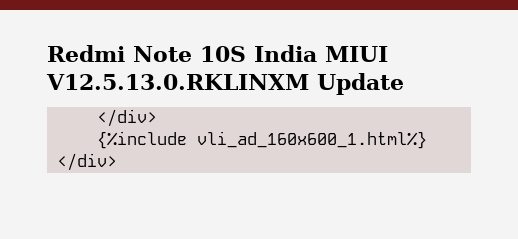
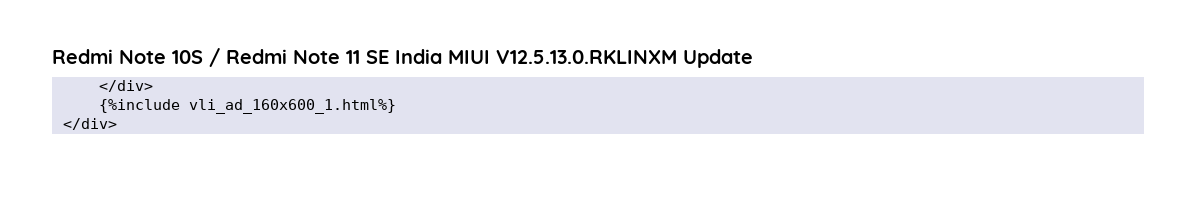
- Redmi Note 10S India MIUI V12.5.13.0.RKLINXM Update
+ Redmi Note 10S / Redmi Note 11 SE India MIUI V12.5.13.0.RKLINXM Update

